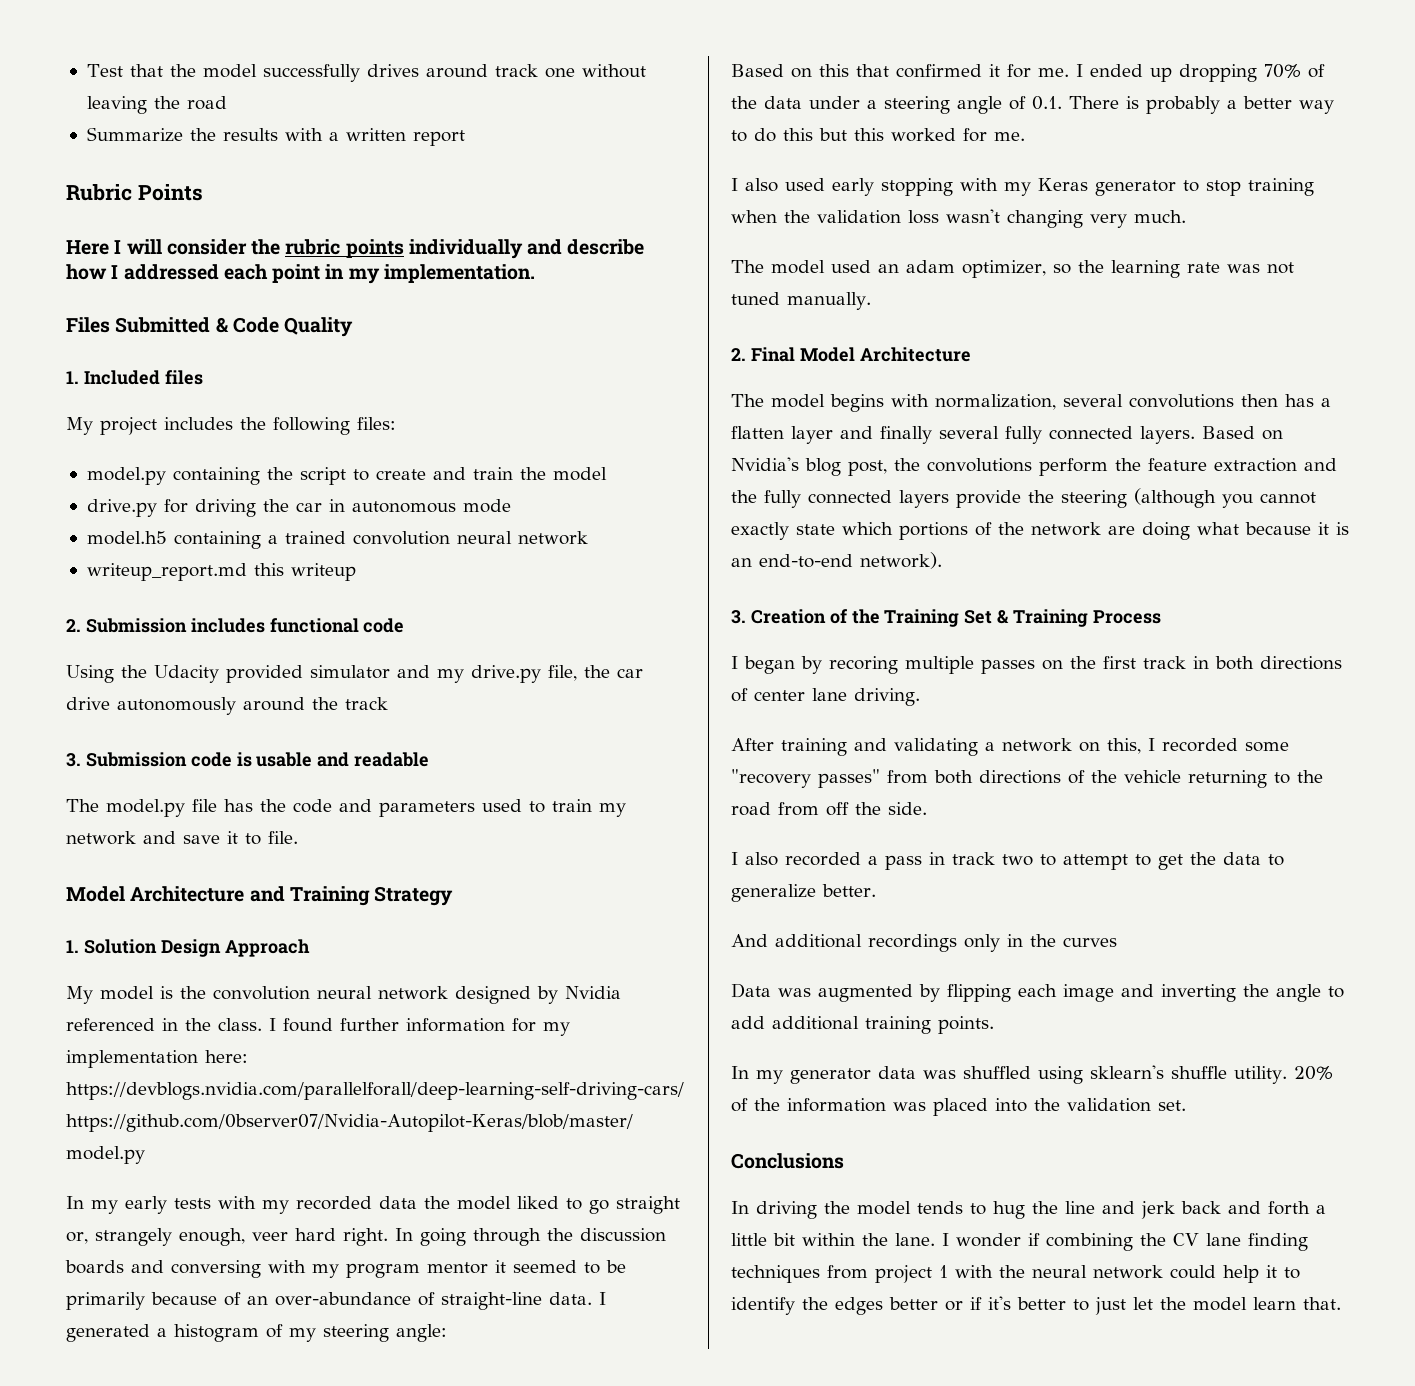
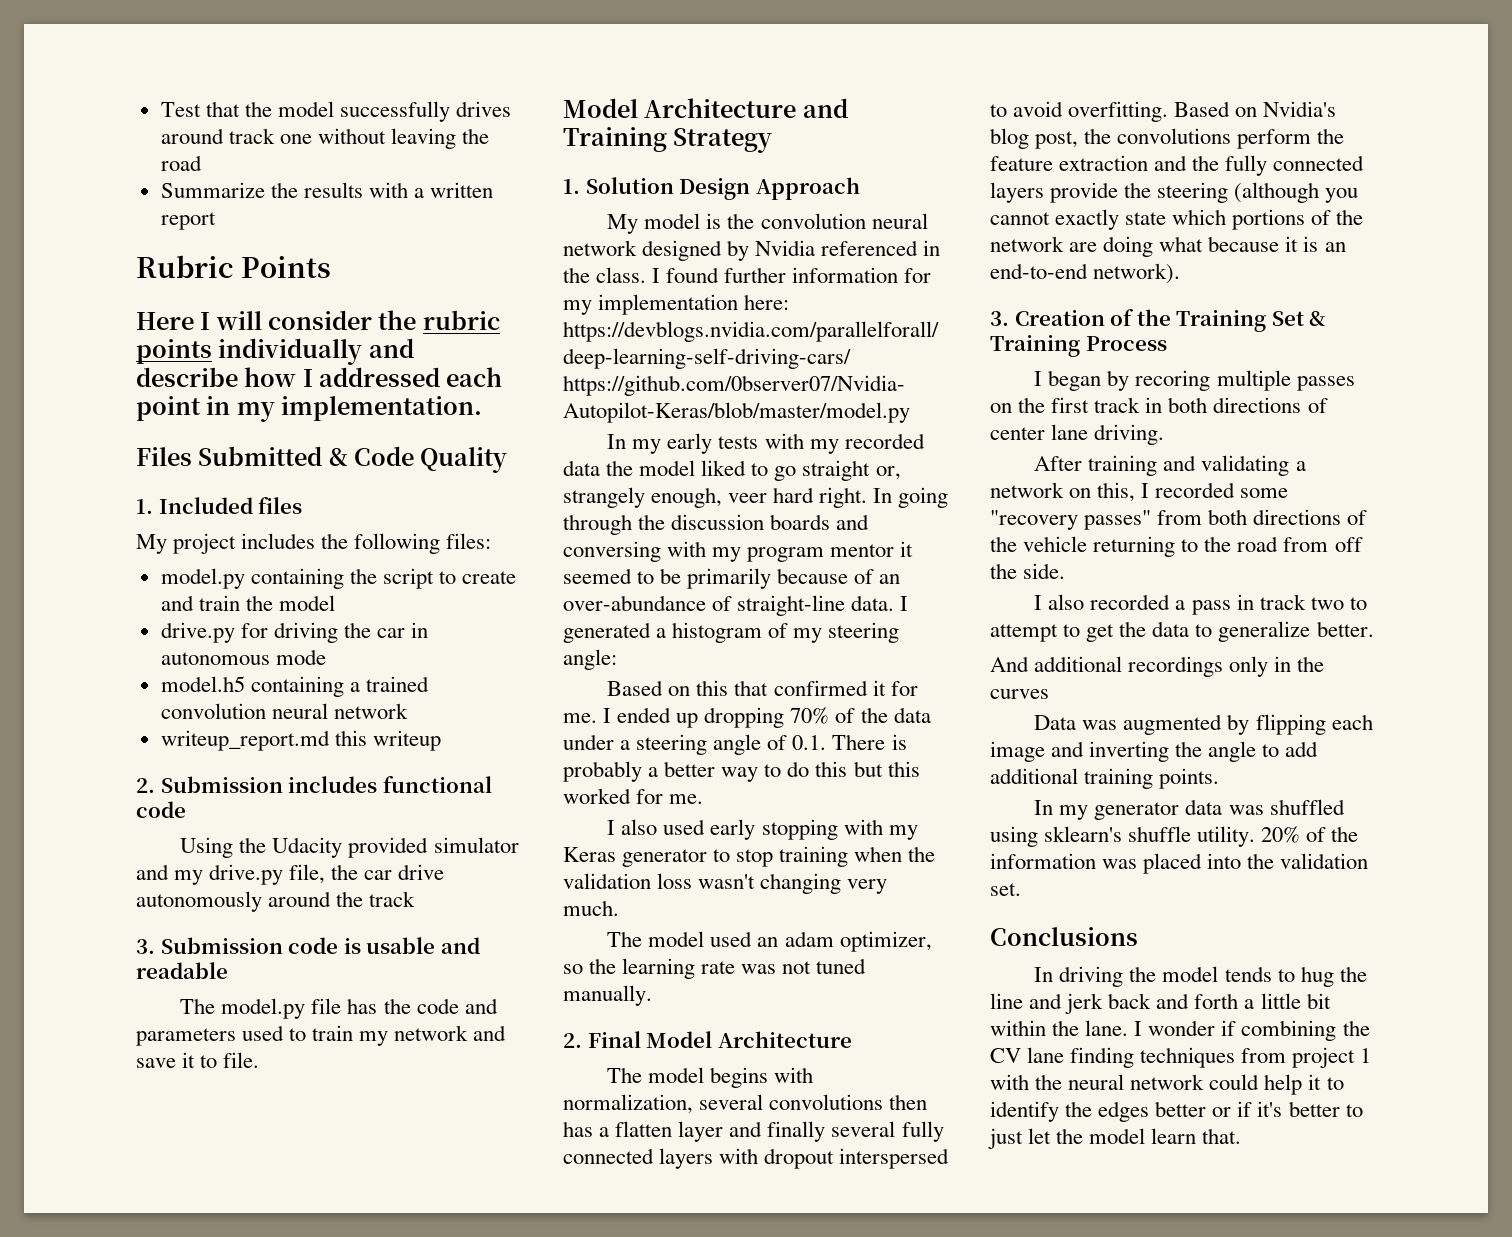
- The model begins with normalization, several convolutions then has a flatten layer and finally several fully connected layers.
+ The model begins with normalization, several convolutions then has a flatten layer and finally several fully connected layers with dropout interspersed to avoid overfitting.

